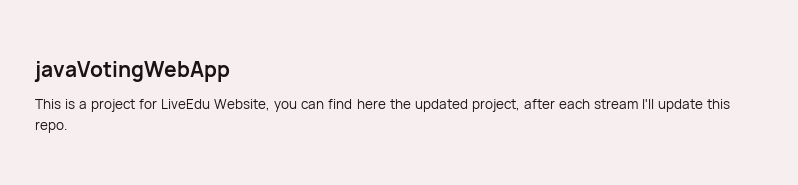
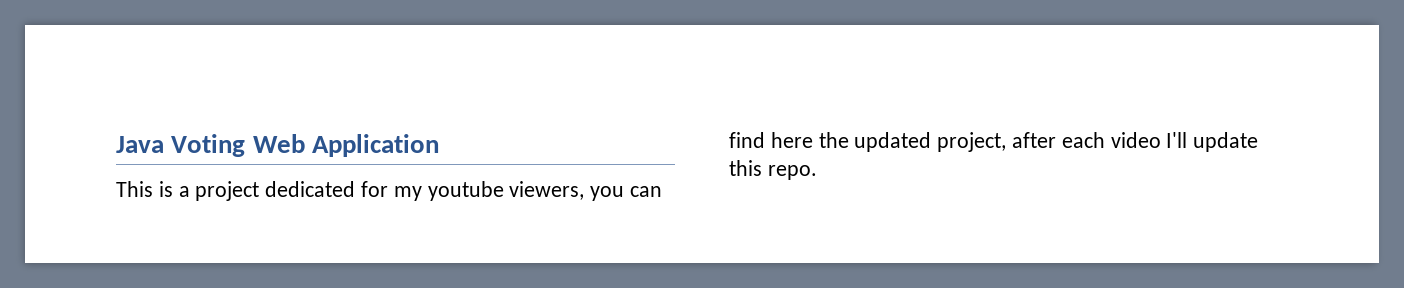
- javaVotingWebApp
+ Java Voting Web Application
- This is a project for LiveEdu Website, you can find here the updated project, after each stream I'll update this repo.
+ This is a project dedicated for my youtube viewers, you can find here the updated project, after each video I'll update this repo.

